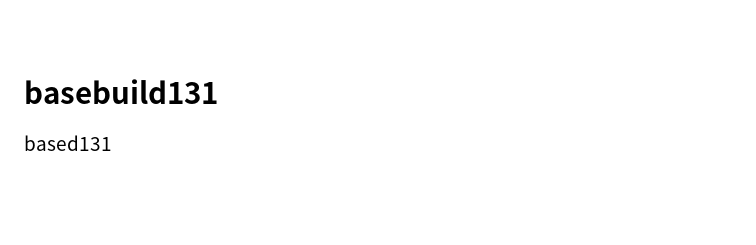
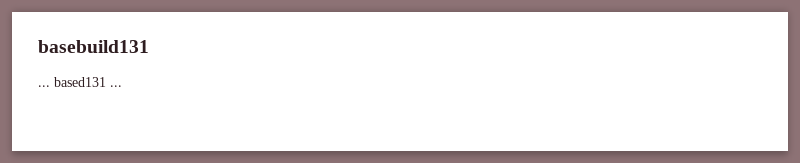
- based131
+ ... based131 ...

